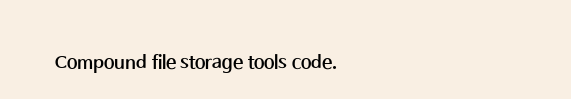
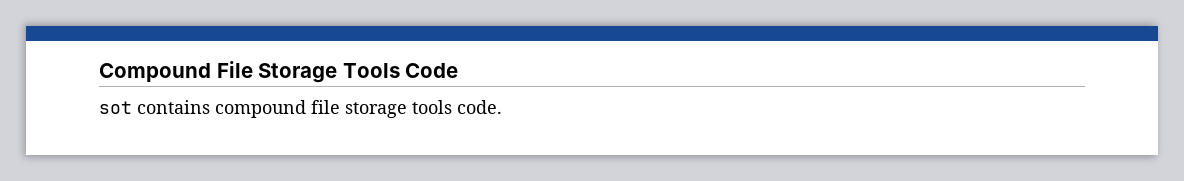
- Compound file storage tools code.
+ Compound File Storage Tools Code
+ sot contains compound file storage tools code.

